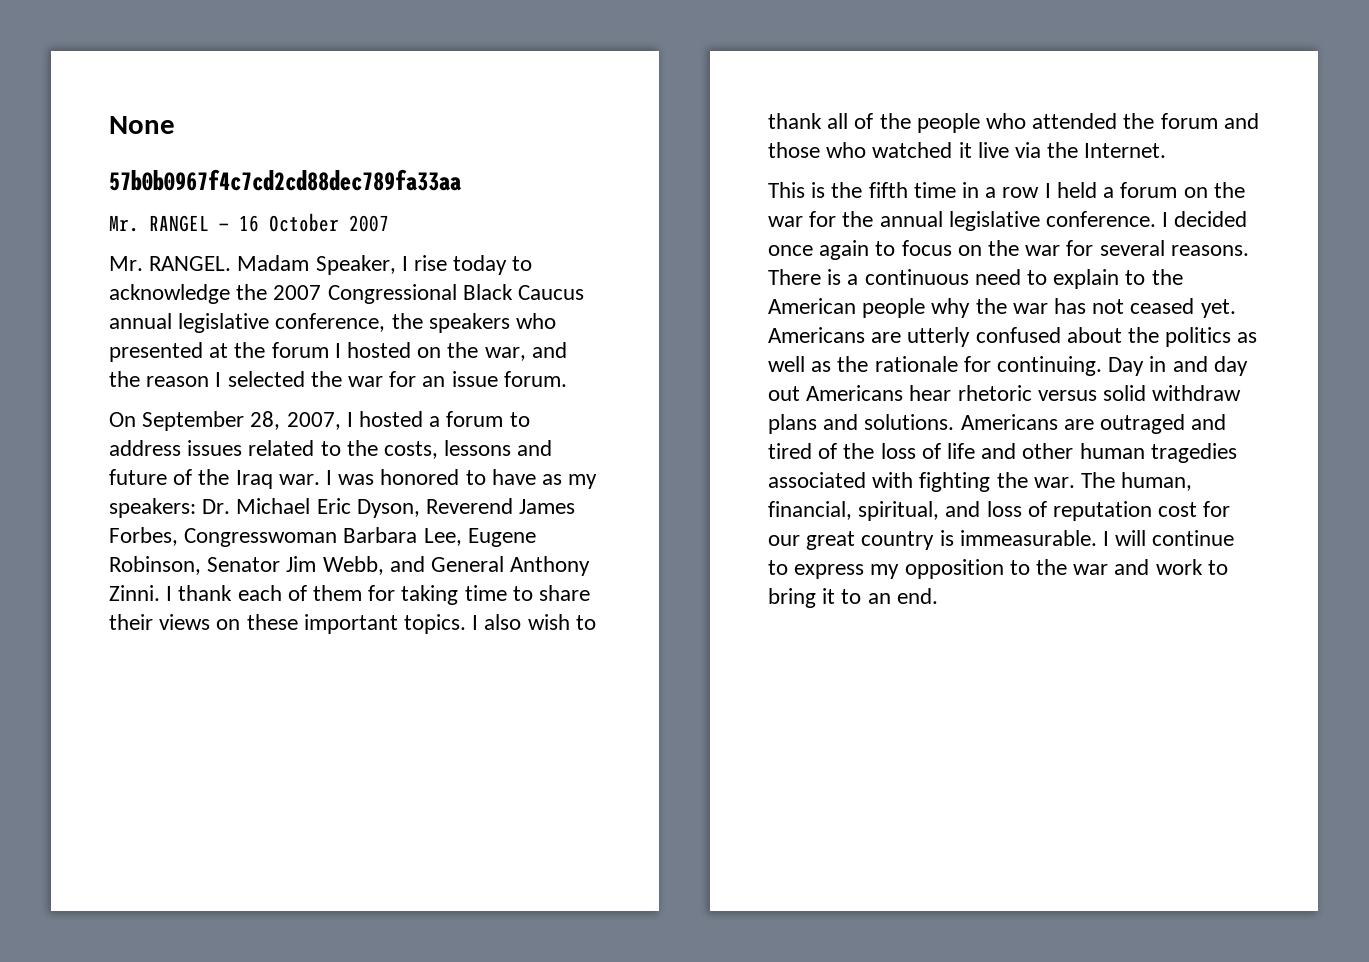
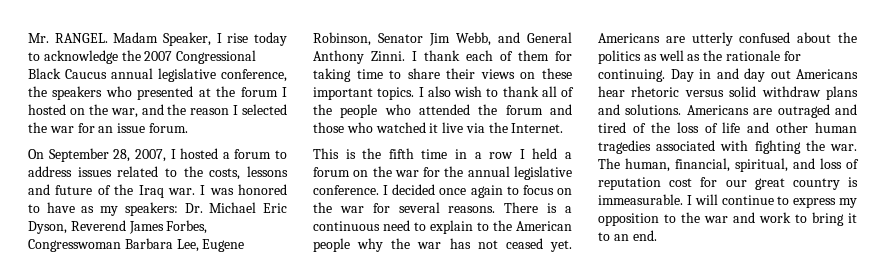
- None
- 57b0b0967f4c7cd2cd88dec789fa33aa
- Mr. RANGEL — 16 October 2007

